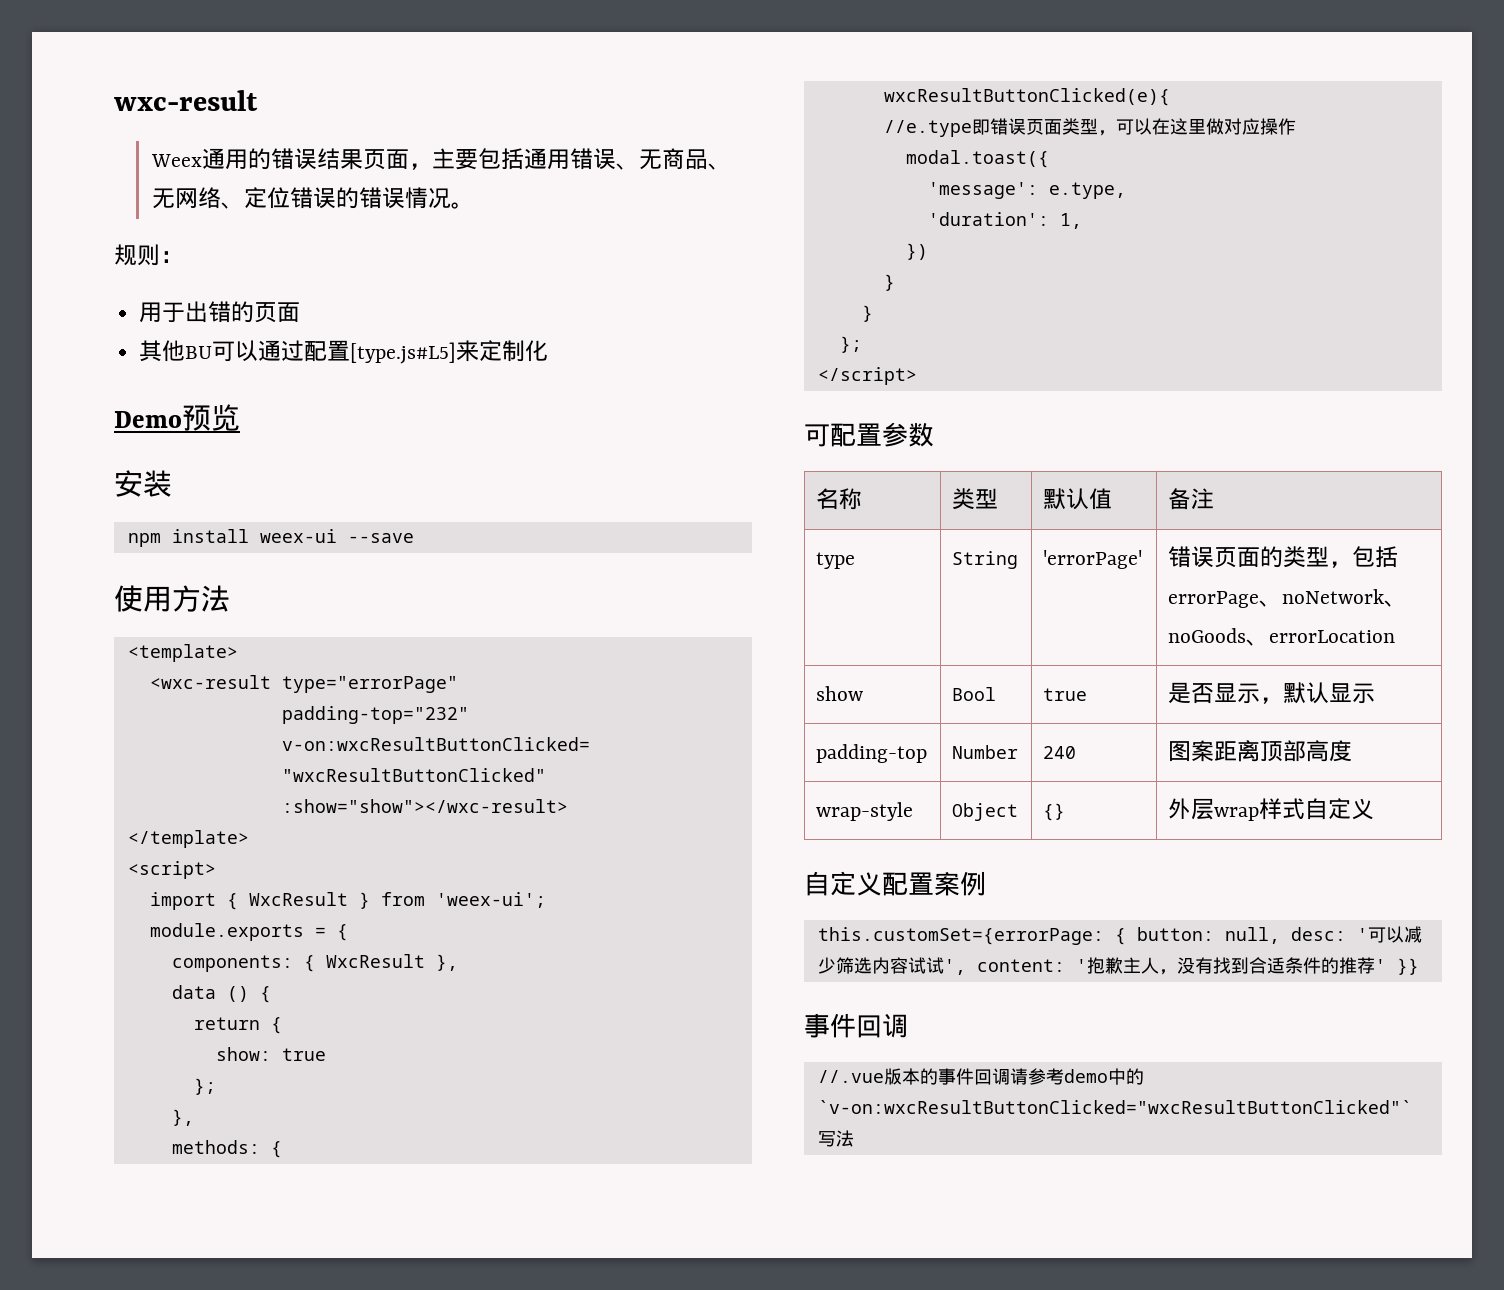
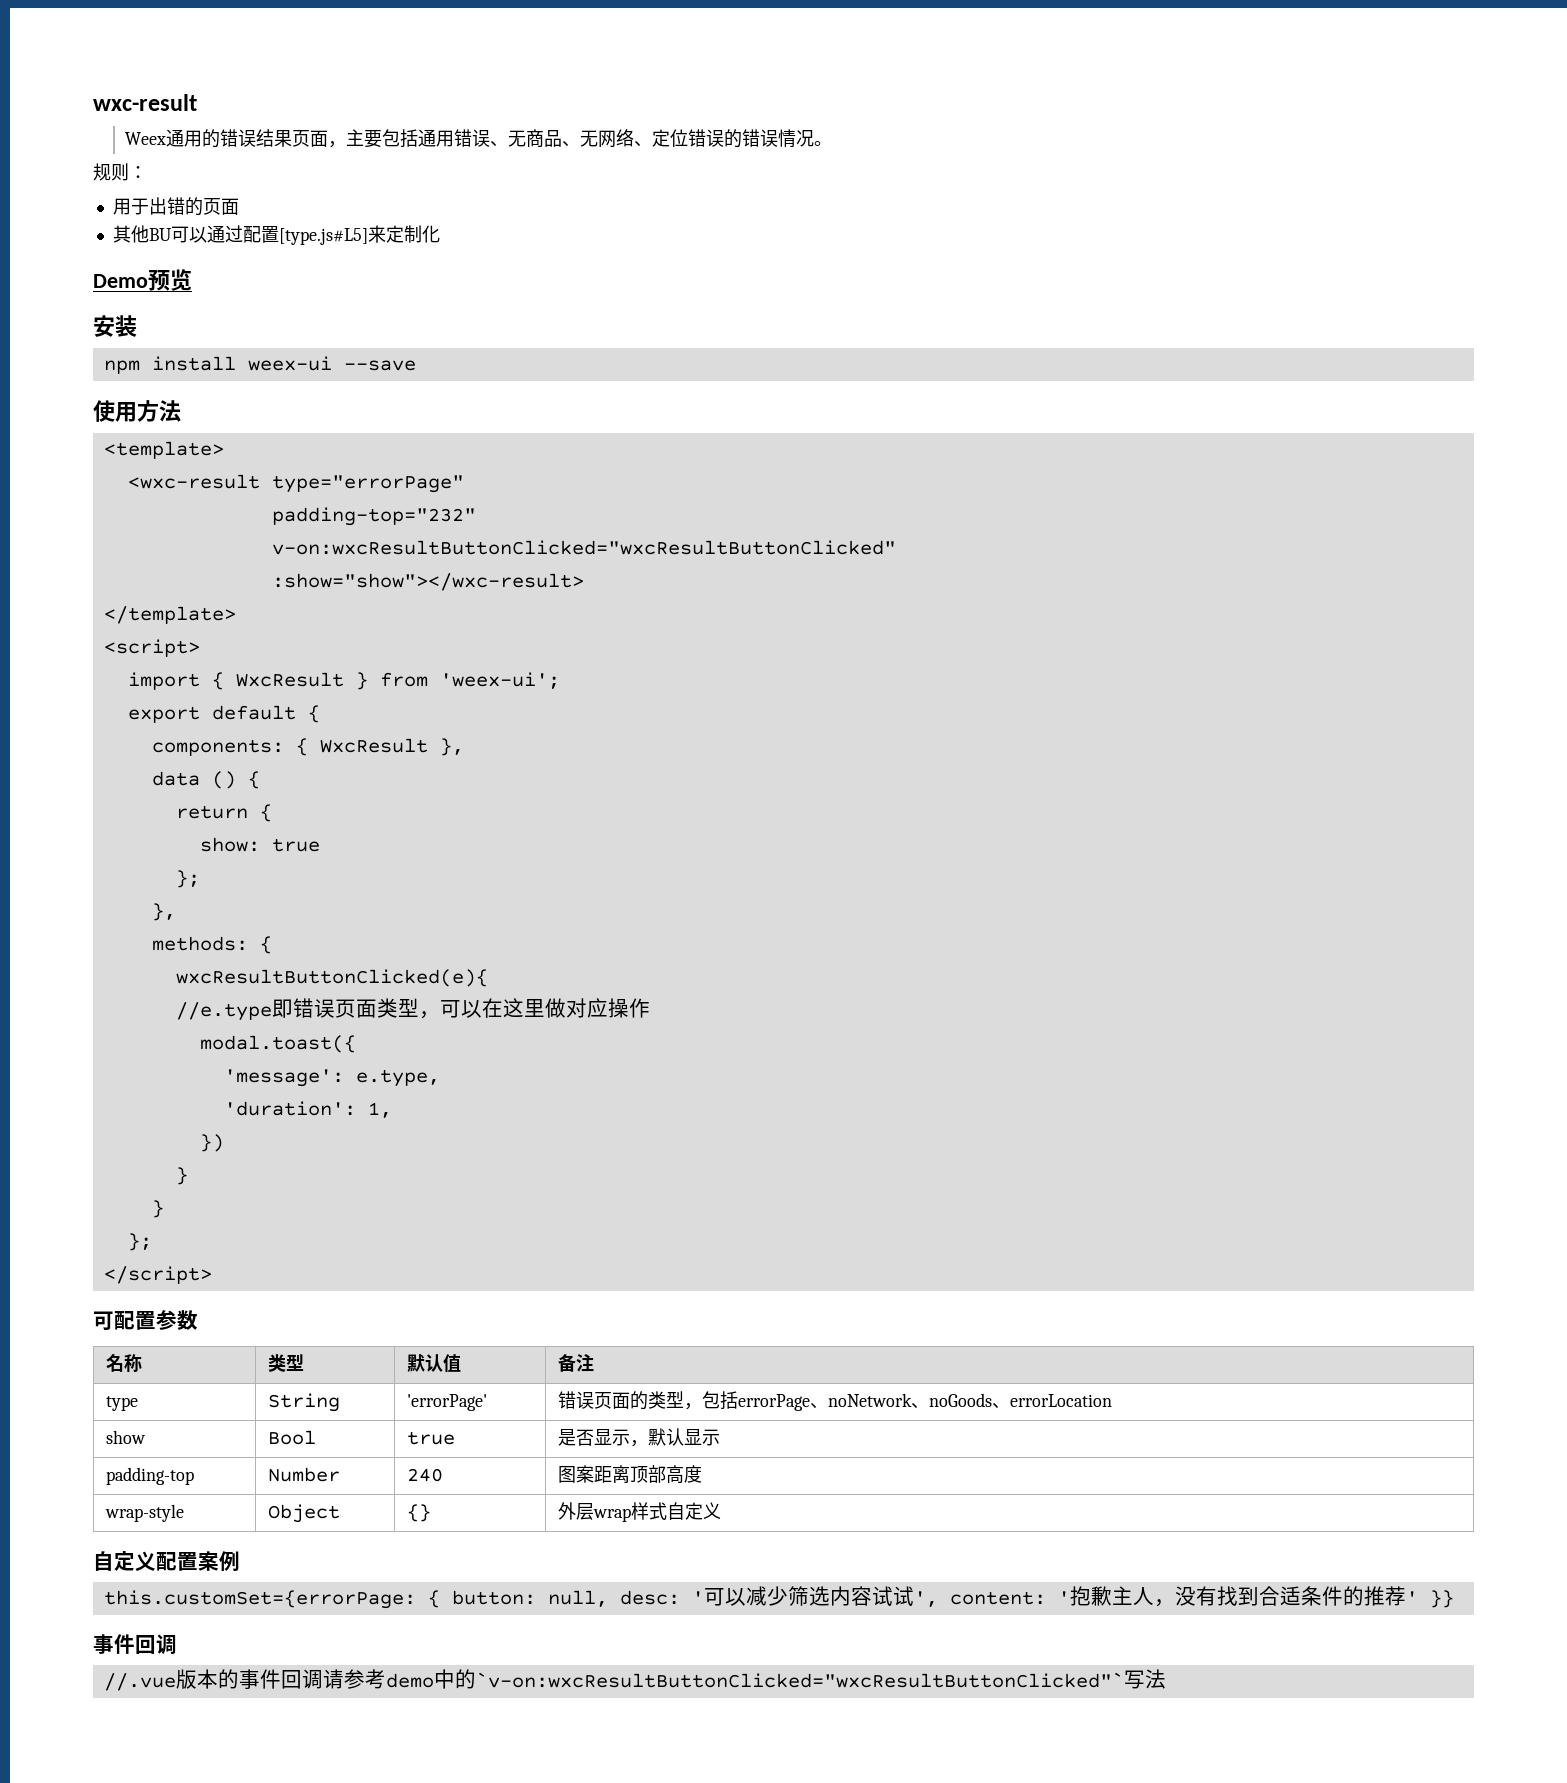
- module.exports = {
+ export default {

